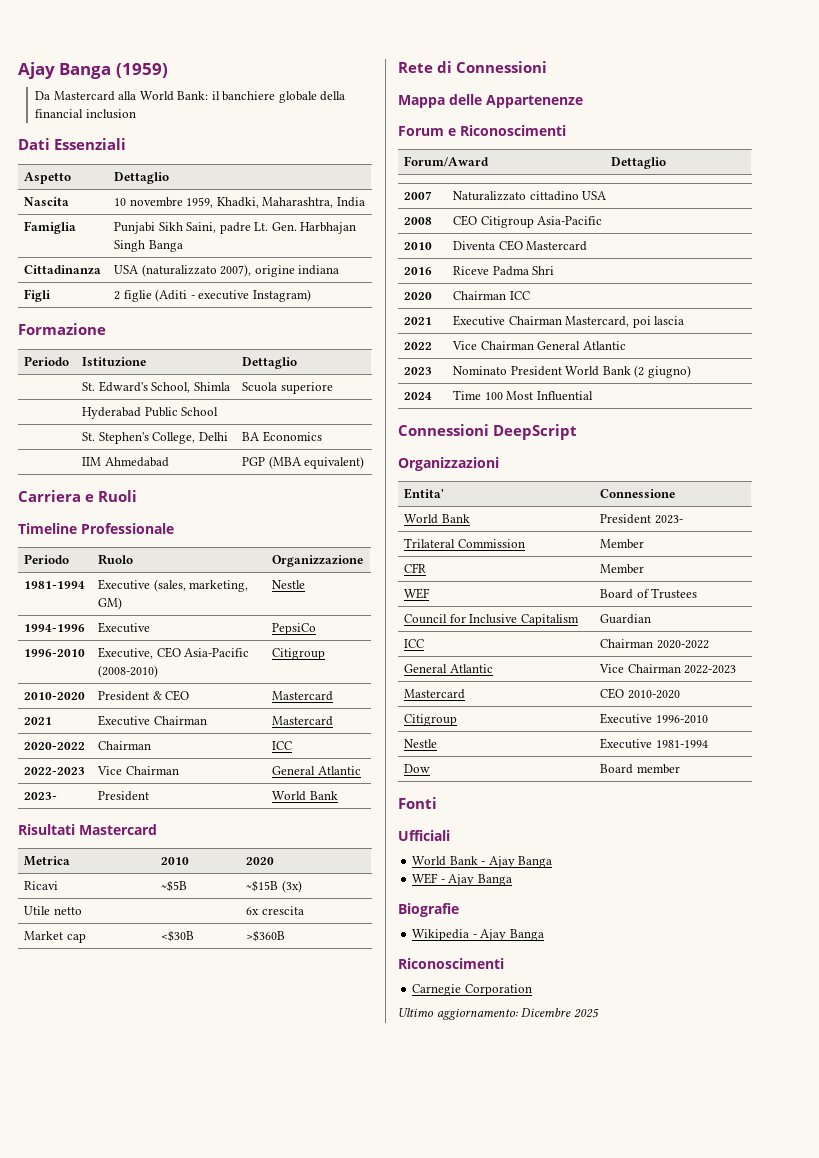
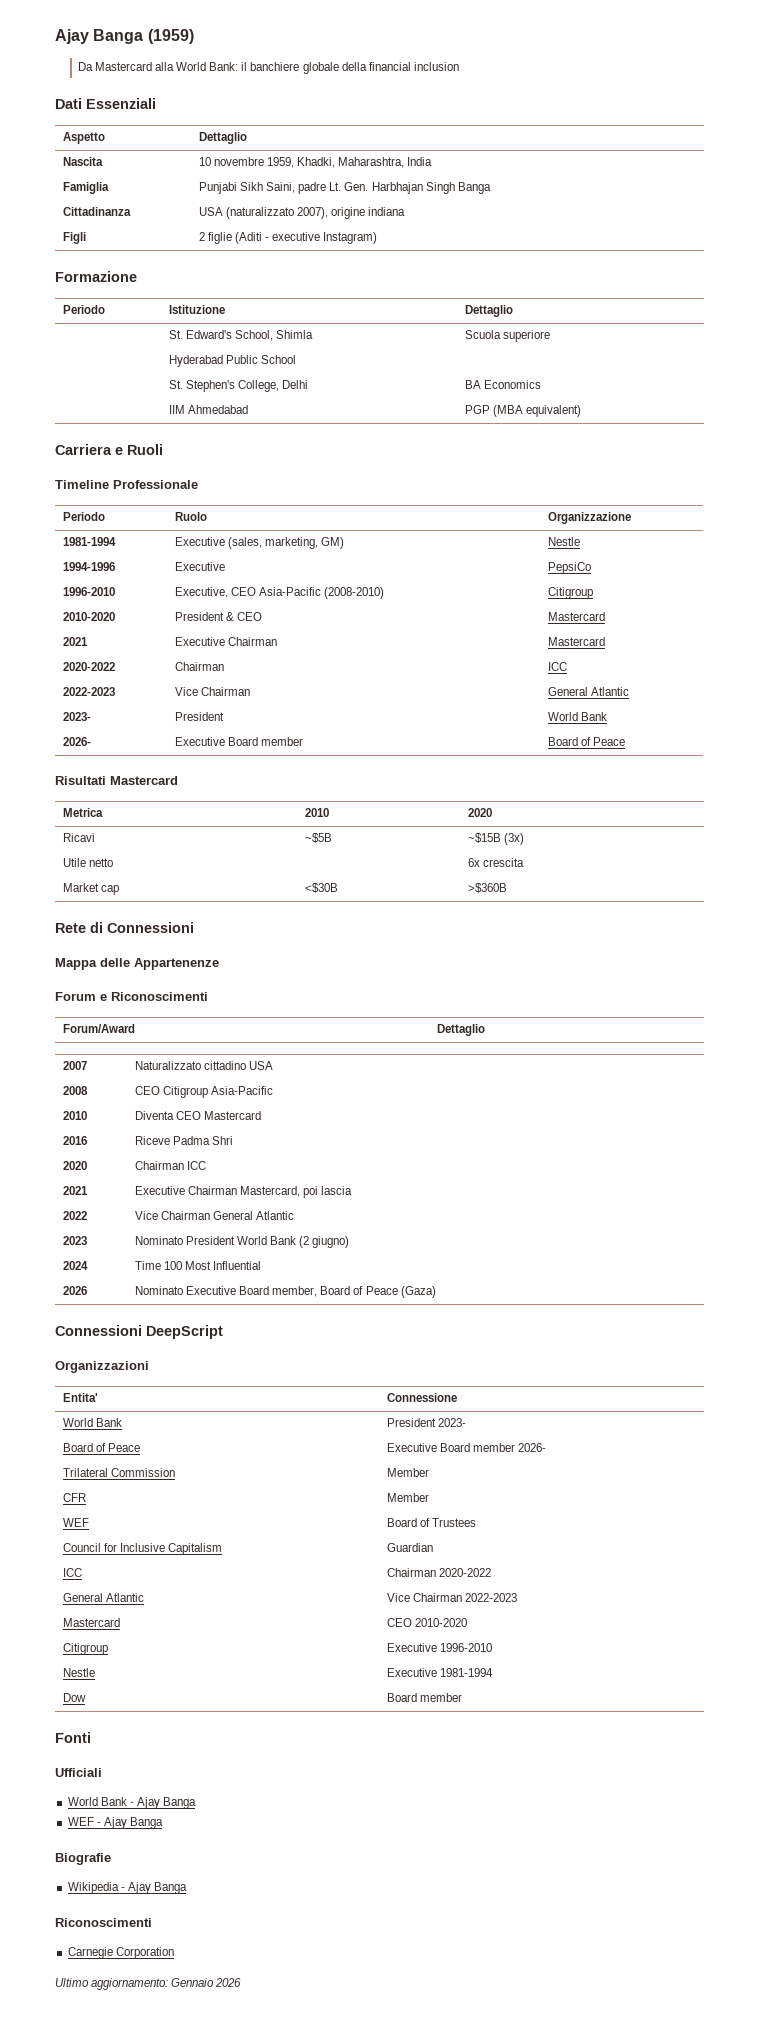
+ 2026- | Executive Board member | Board of Peace
+ 2026 | Nominato Executive Board member, Board of Peace (Gaza)
+ Board of Peace | Executive Board member 2026-
- Ultimo aggiornamento: Dicembre 2025
+ Ultimo aggiornamento: Gennaio 2026

